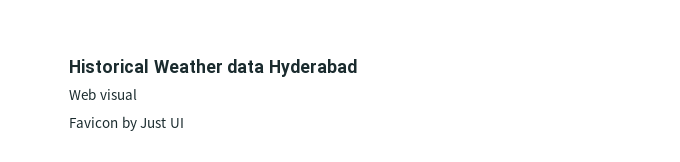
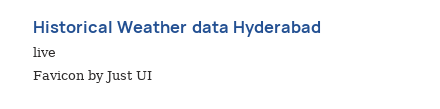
- Web visual
+ live

